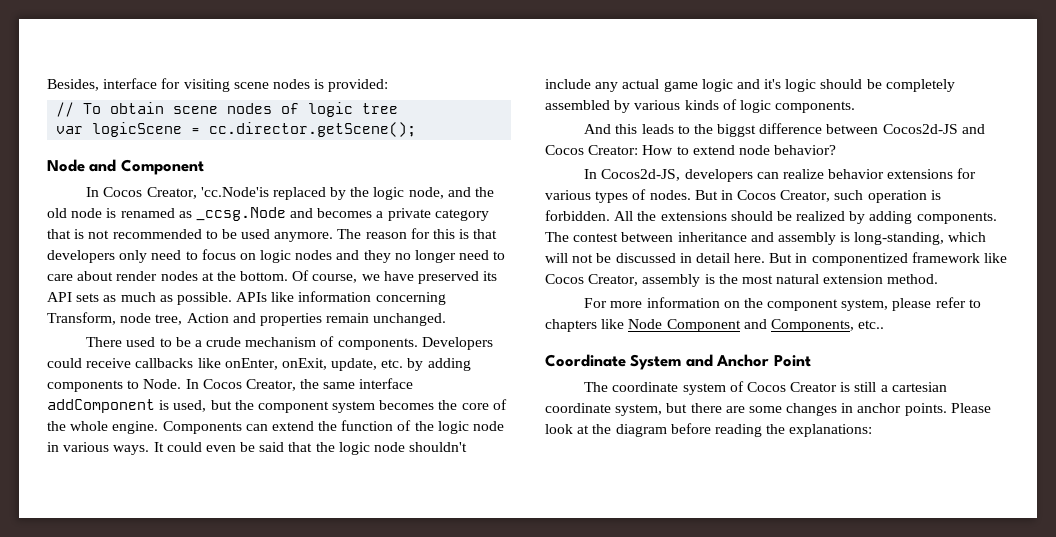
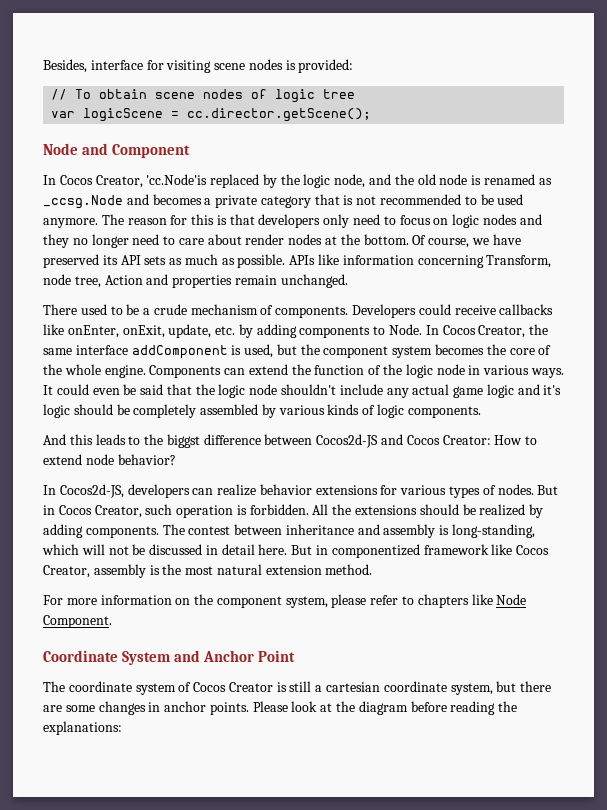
- For more information on the component system, please refer to chapters like Node Component and Components, etc..
+ For more information on the component system, please refer to chapters like Node Component.

